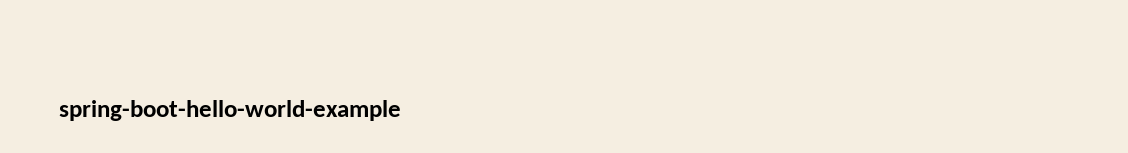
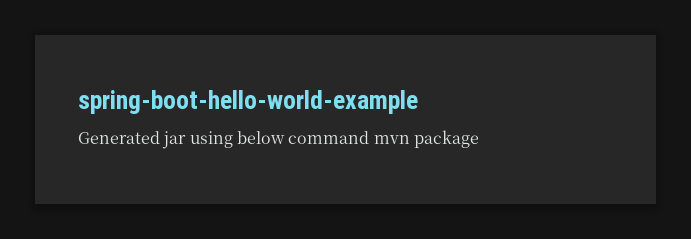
+ Generated jar using below command mvn package

